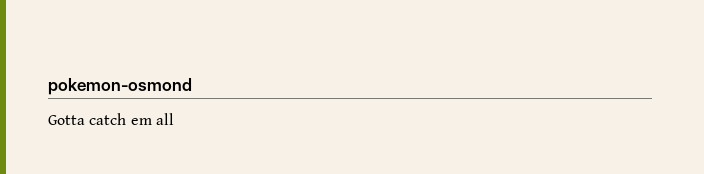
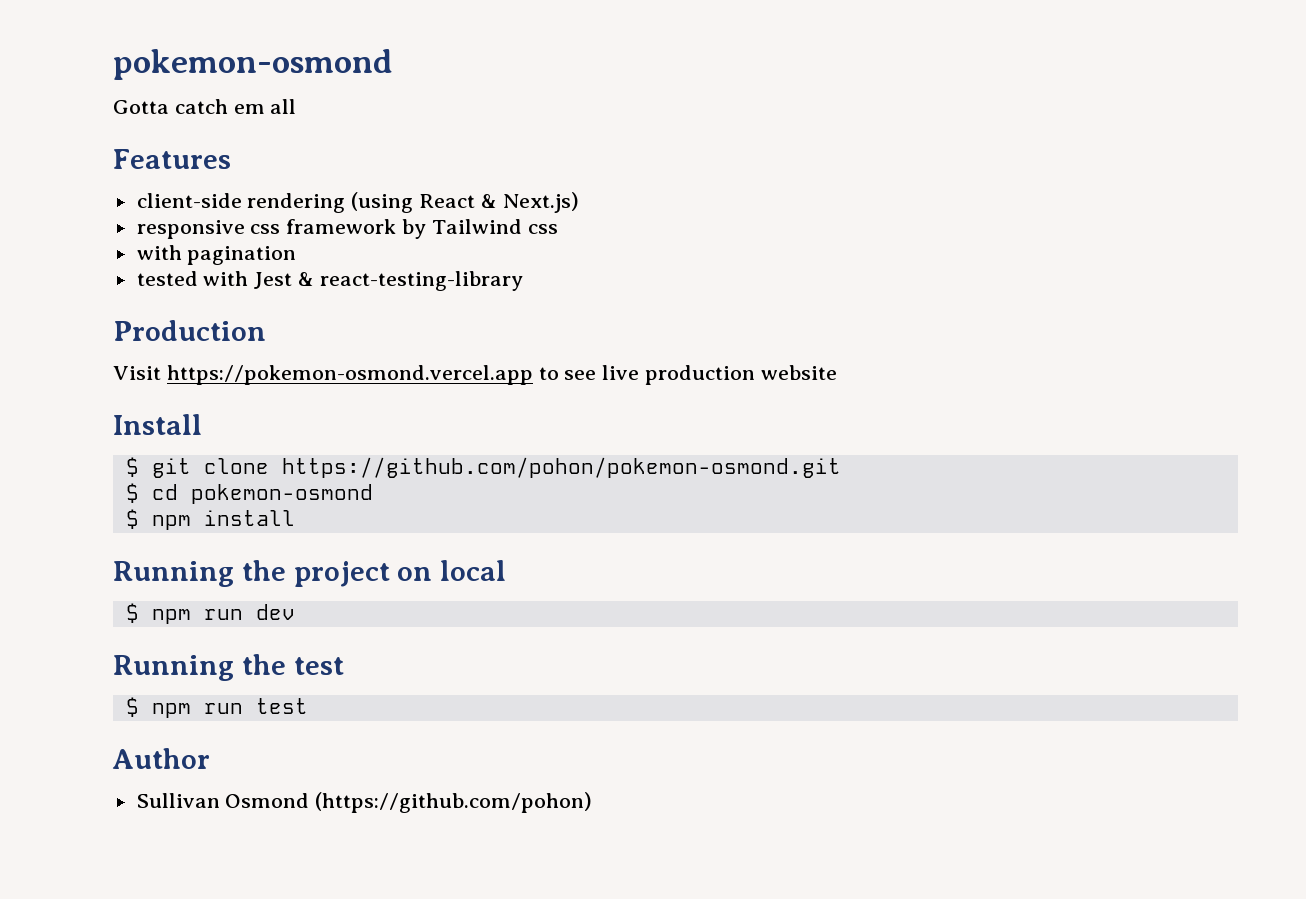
+ Features
+ client-side rendering (using React & Next.js)
+ responsive css framework by Tailwind css
+ with pagination
+ tested with Jest & react-testing-library
+ Production
+ Visit https://pokemon-osmond.vercel.app to see live production website
+ Install
+ $ git clone https://github.com/pohon/pokemon-osmond.git
+ $ cd pokemon-osmond
+ $ npm install
+ Running the project on local
+ $ npm run dev
+ Running the test
+ $ npm run test
+ Author
+ Sullivan Osmond (https://github.com/pohon)

